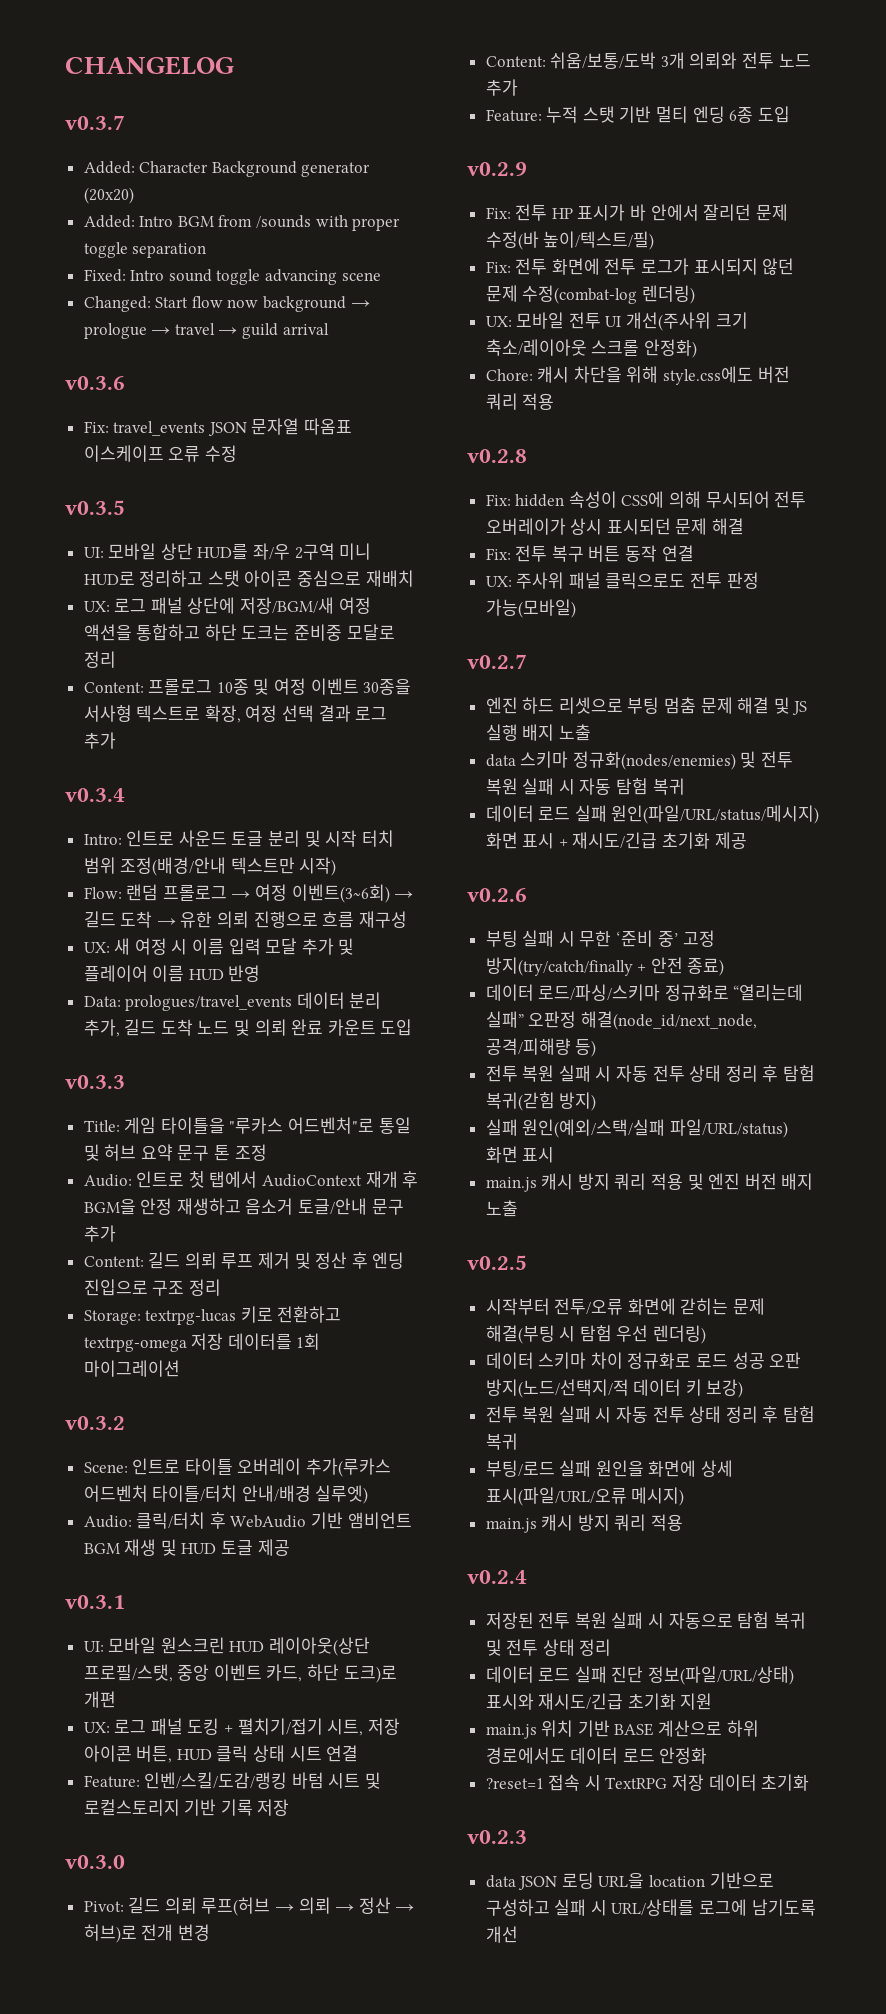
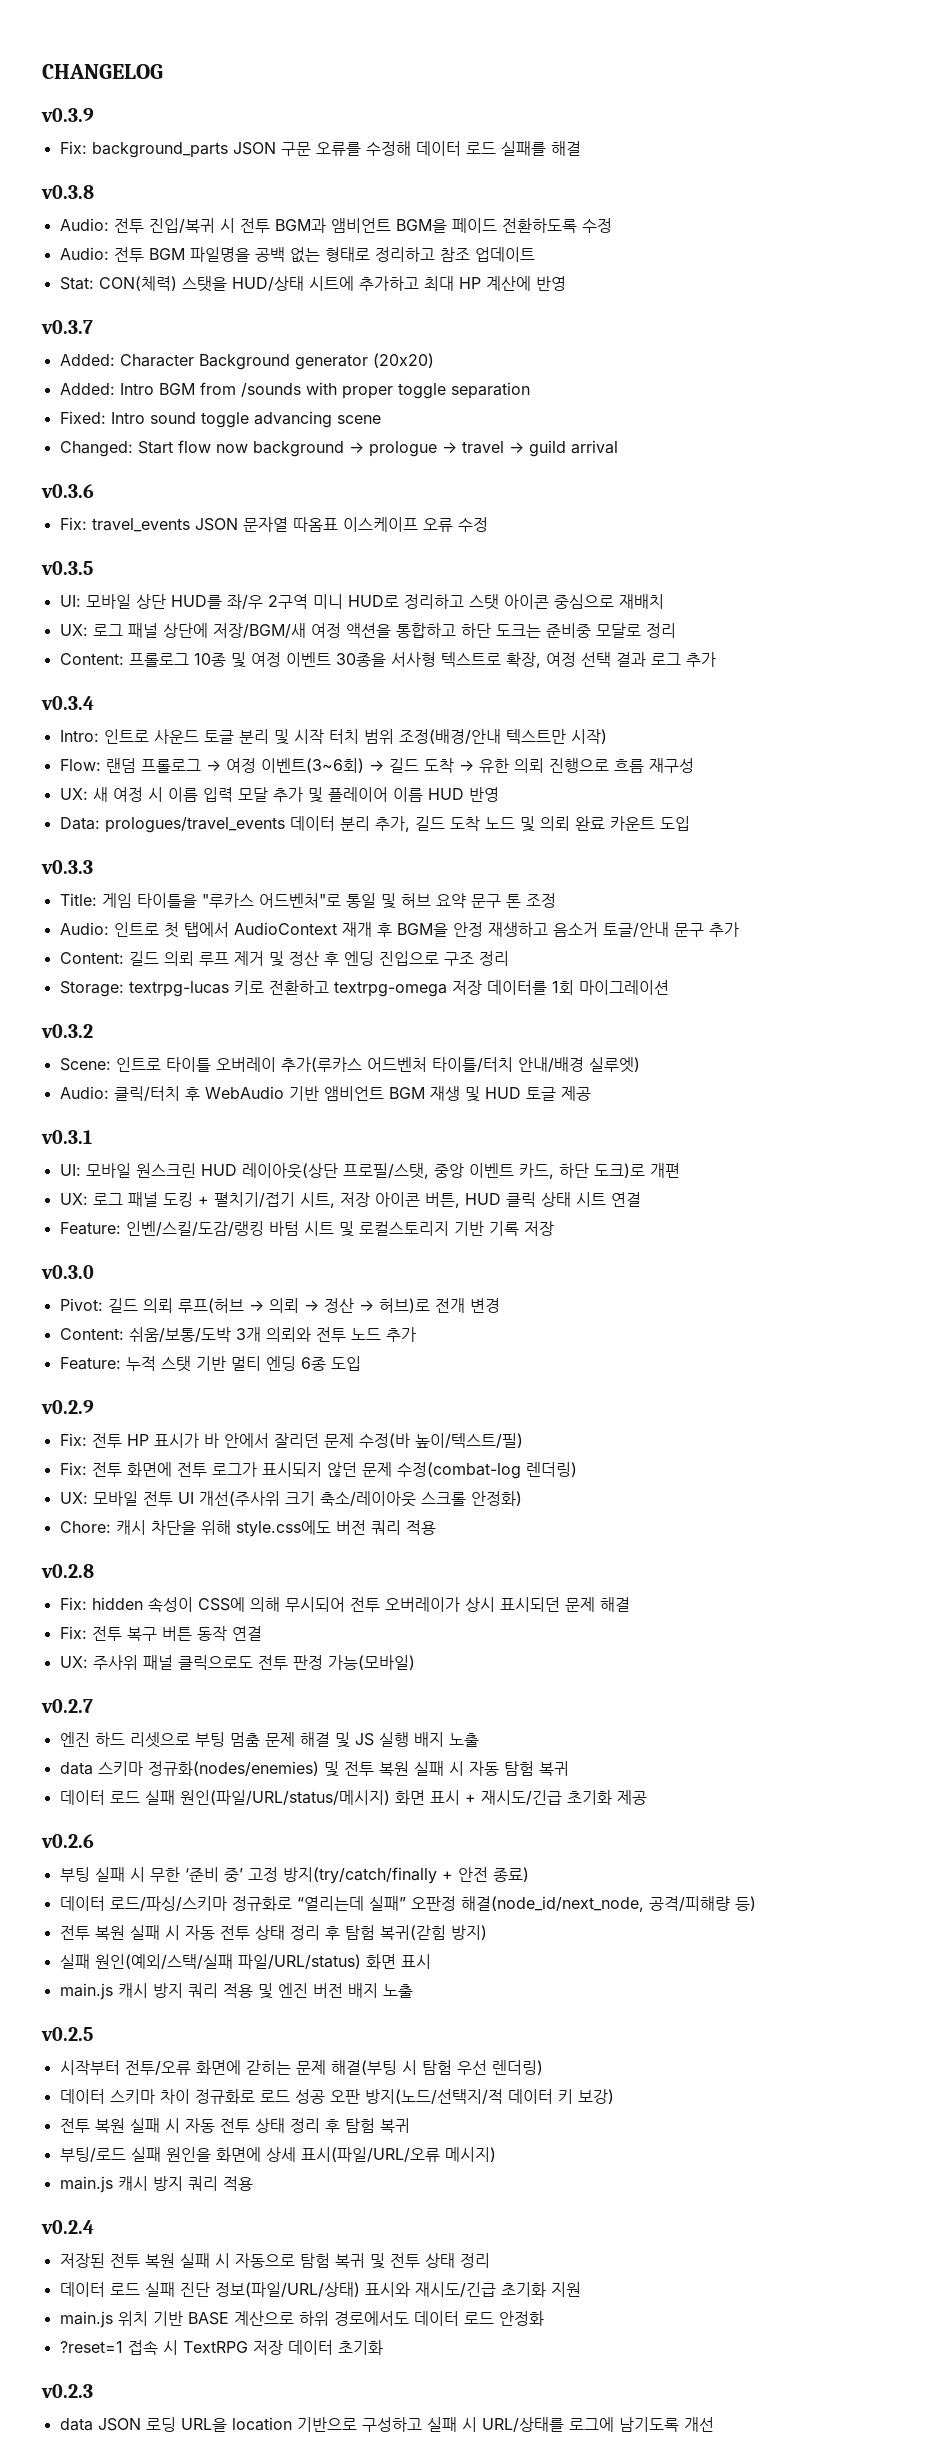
+ v0.3.9
+ Fix: background_parts JSON 구문 오류를 수정해 데이터 로드 실패를 해결
+ v0.3.8
+ Audio: 전투 진입/복귀 시 전투 BGM과 앰비언트 BGM을 페이드 전환하도록 수정
+ Audio: 전투 BGM 파일명을 공백 없는 형태로 정리하고 참조 업데이트
+ Stat: CON(체력) 스탯을 HUD/상태 시트에 추가하고 최대 HP 계산에 반영

